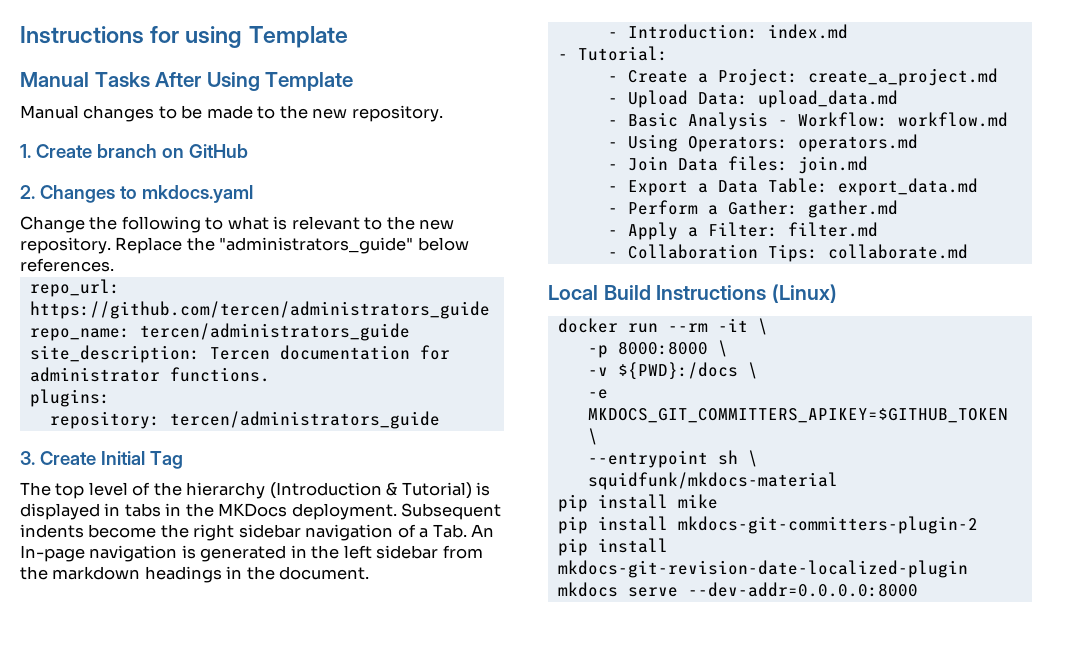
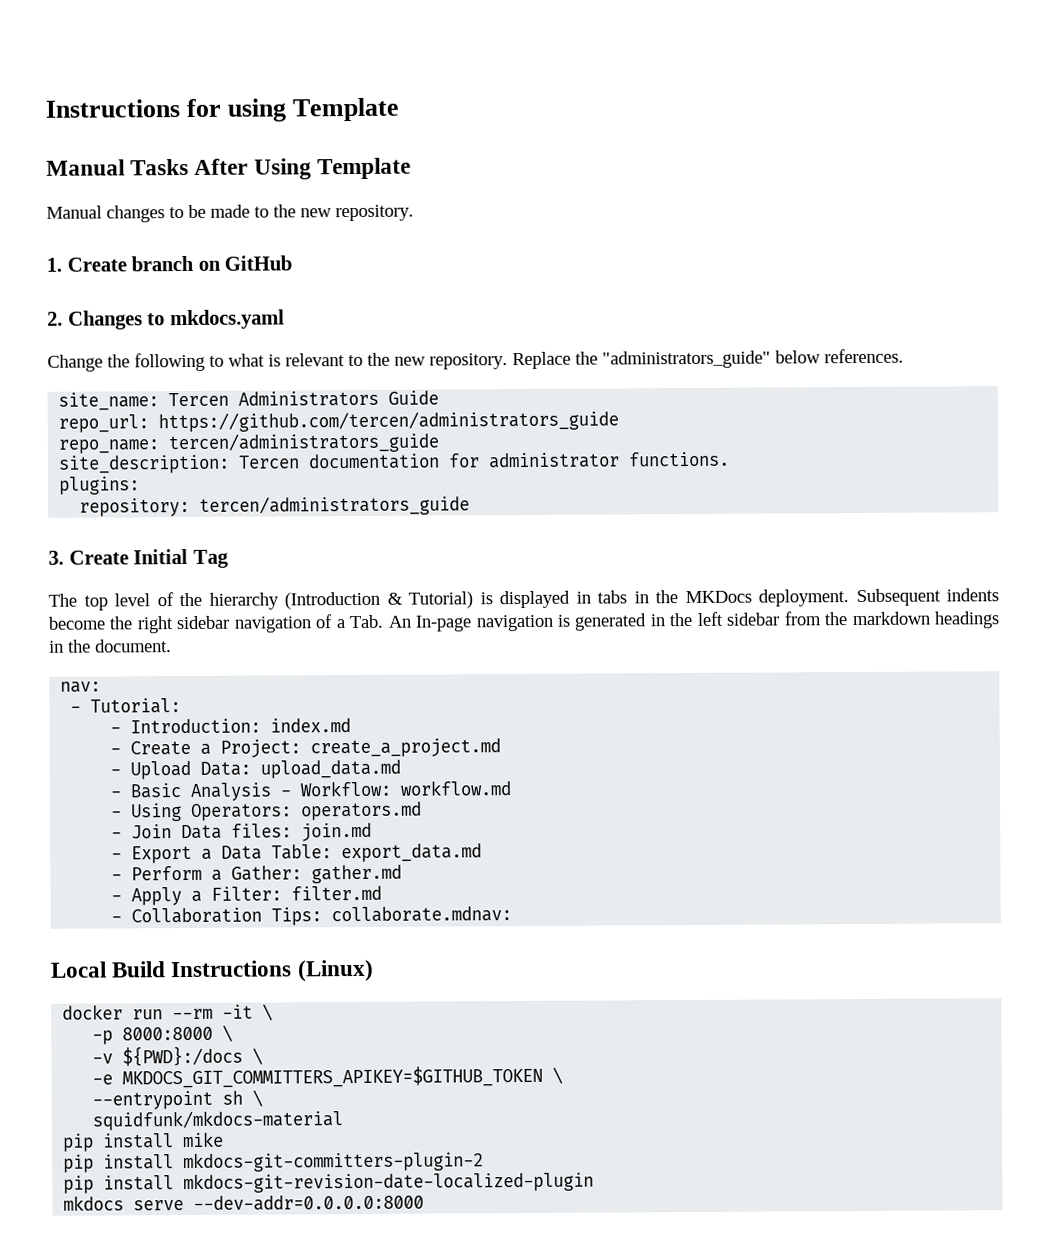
+ site_name: Tercen Administrators Guide
+ nav:
+ - Tutorial:
- - Tutorial:
- - Collaboration Tips: collaborate.md
+ - Collaboration Tips: collaborate.mdnav:

